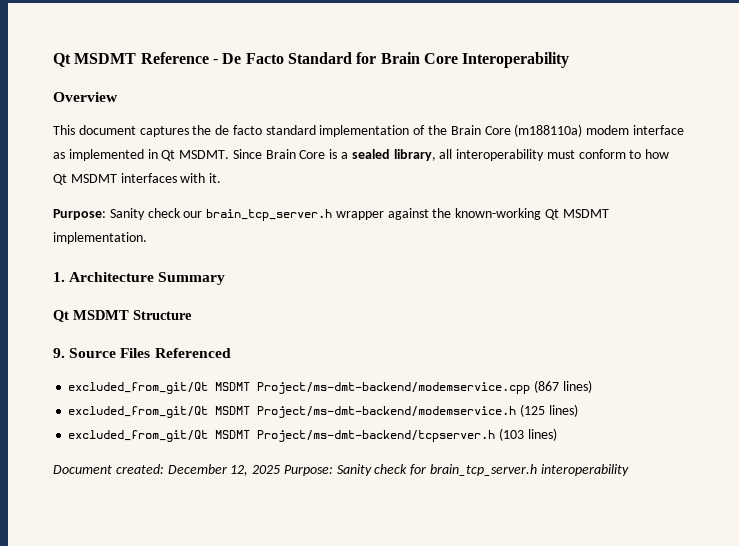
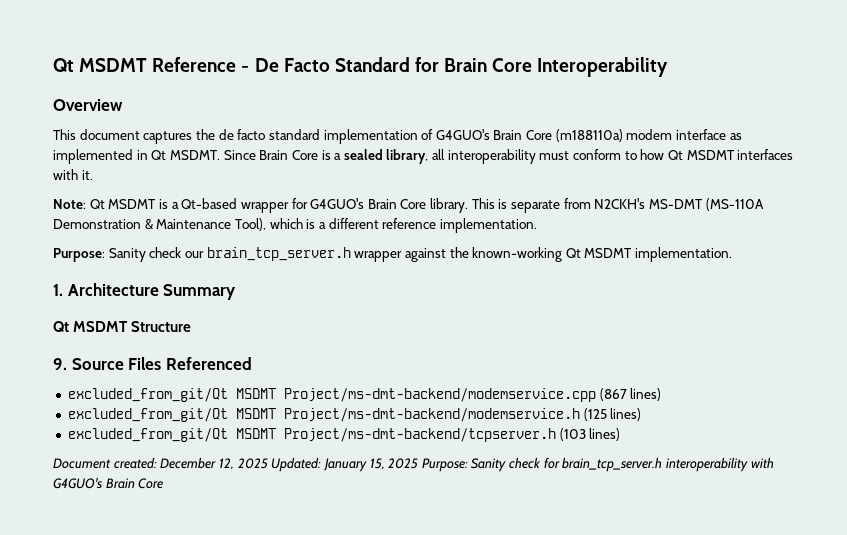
- This document captures the de facto standard implementation of the Brain Core (m188110a) modem interface as implemented in Qt MSDMT.
+ This document captures the de facto standard implementation of G4GUO's Brain Core (m188110a) modem interface as implemented in Qt MSDMT.
+ Note: Qt MSDMT is a Qt-based wrapper for G4GUO's Brain Core library. This is separate from N2CKH's MS-DMT (MS-110A Demonstration & Maintenance Tool), which is a different reference implementation.
- Document created: December 12, 2025 Purpose: Sanity check for brain_tcp_server.h interoperability
+ Document created: December 12, 2025 Updated: January 15, 2025 Purpose: Sanity check for brain_tcp_server.h interoperability with G4GUO's Brain Core

